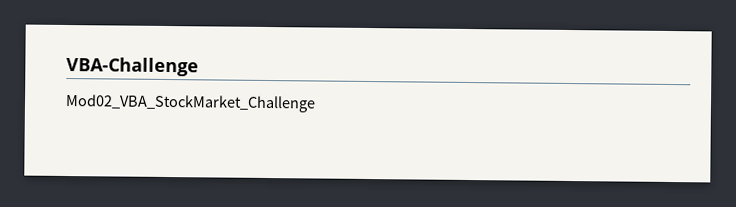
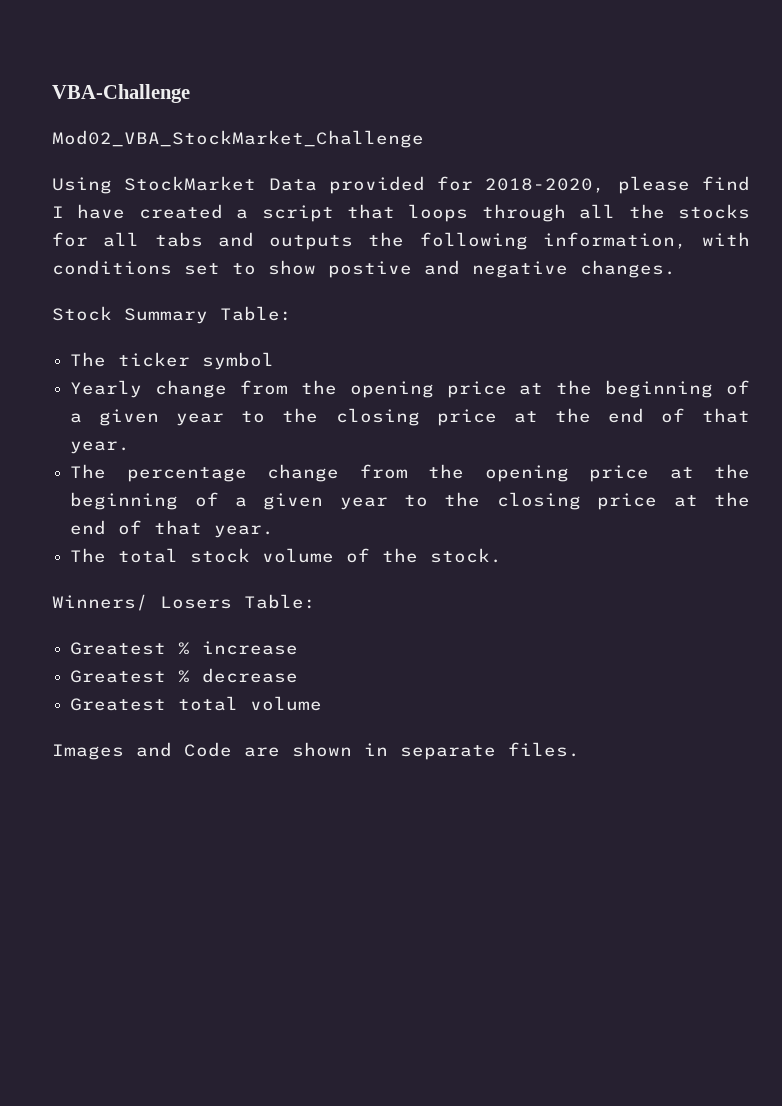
+ Using StockMarket Data provided for 2018-2020, please find I have created a script that loops through all the stocks for all tabs and outputs the following information, with conditions set to show postive and negative changes.
+ Stock Summary Table:
+ The ticker symbol
+ Yearly change from the opening price at the beginning of a given year to the closing price at the end of that year.
+ The percentage change from the opening price at the beginning of a given year to the closing price at the end of that year.
+ The total stock volume of the stock.
+ Winners/ Losers Table:
+ Greatest % increase
+ Greatest % decrease
+ Greatest total volume
+ Images and Code are shown in separate files.

